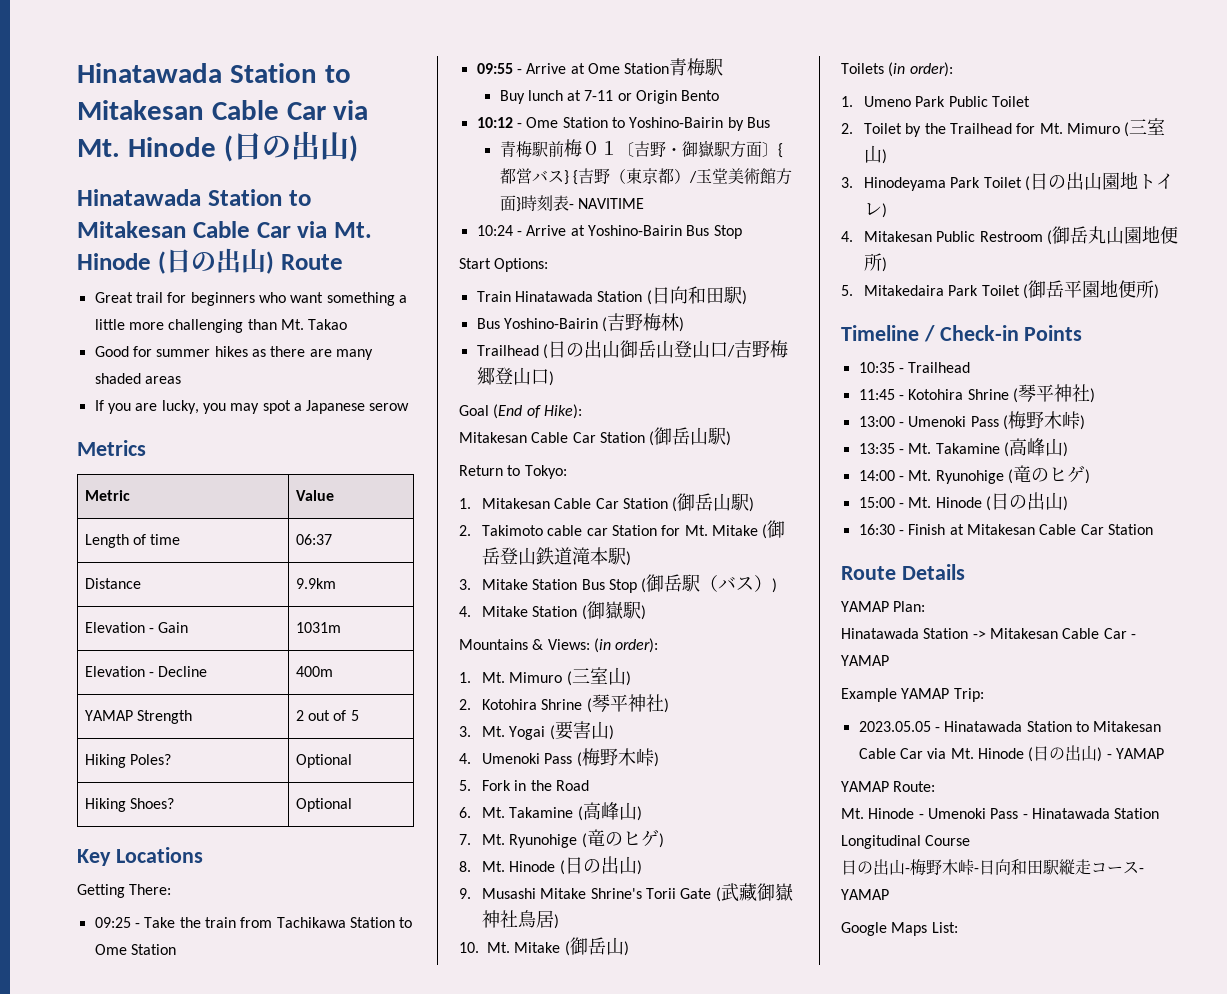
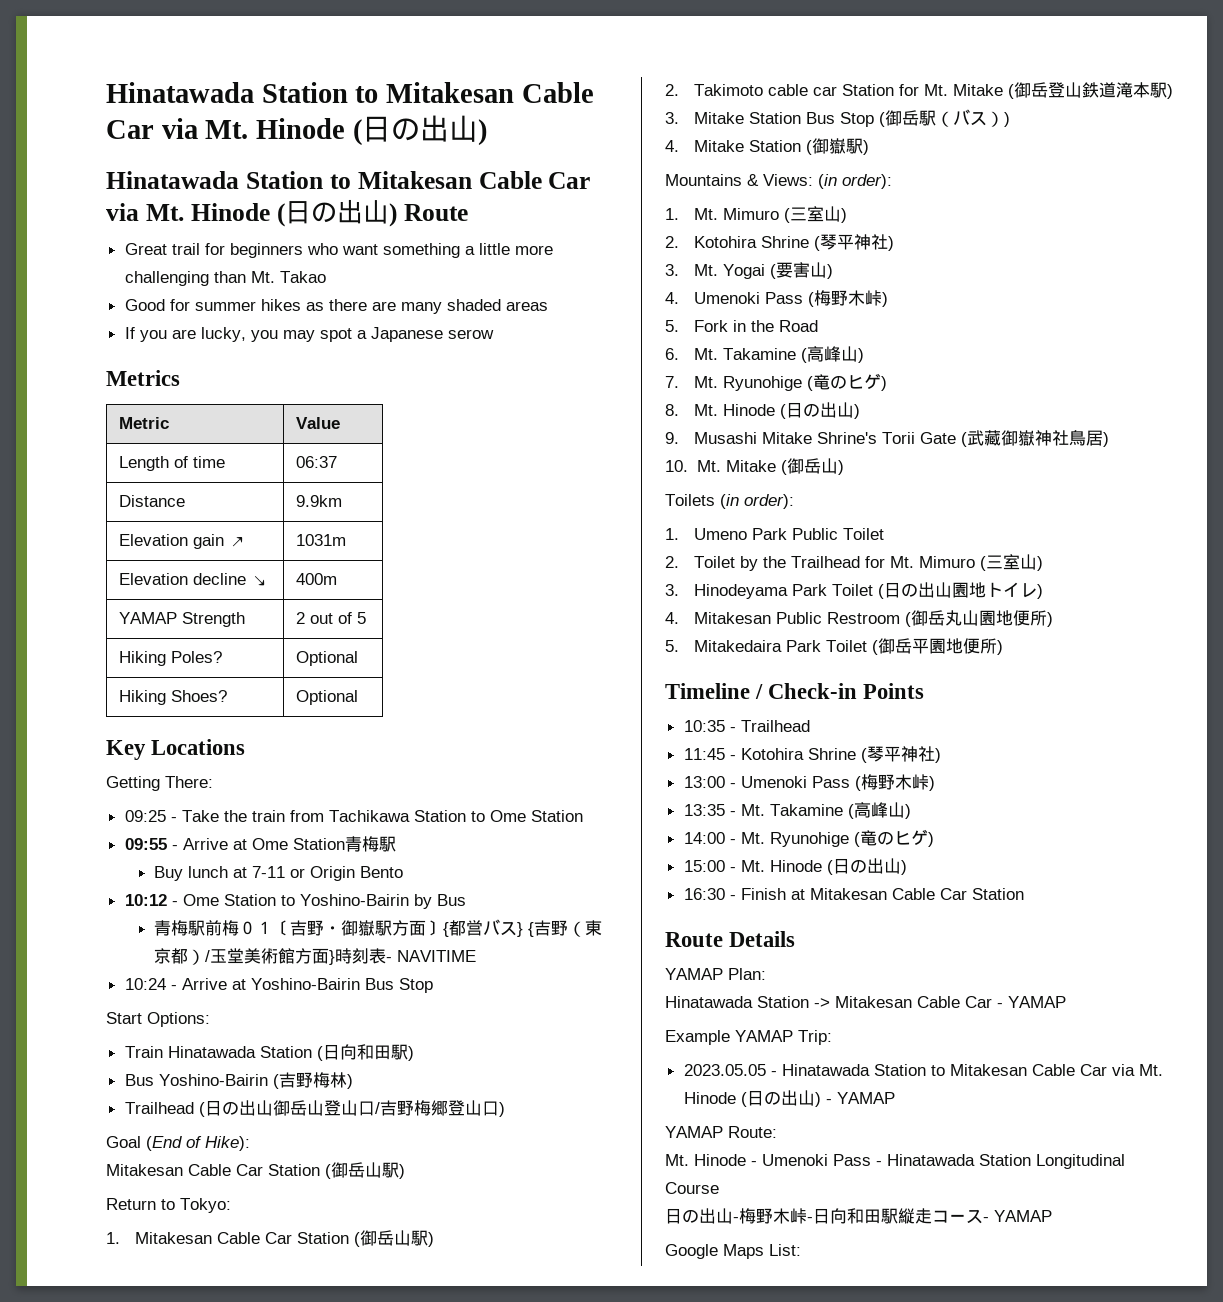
- Elevation - Gain | 1031m
+ Elevation gain ↗ | 1031m
- Elevation - Decline | 400m
+ Elevation decline ↘ | 400m

